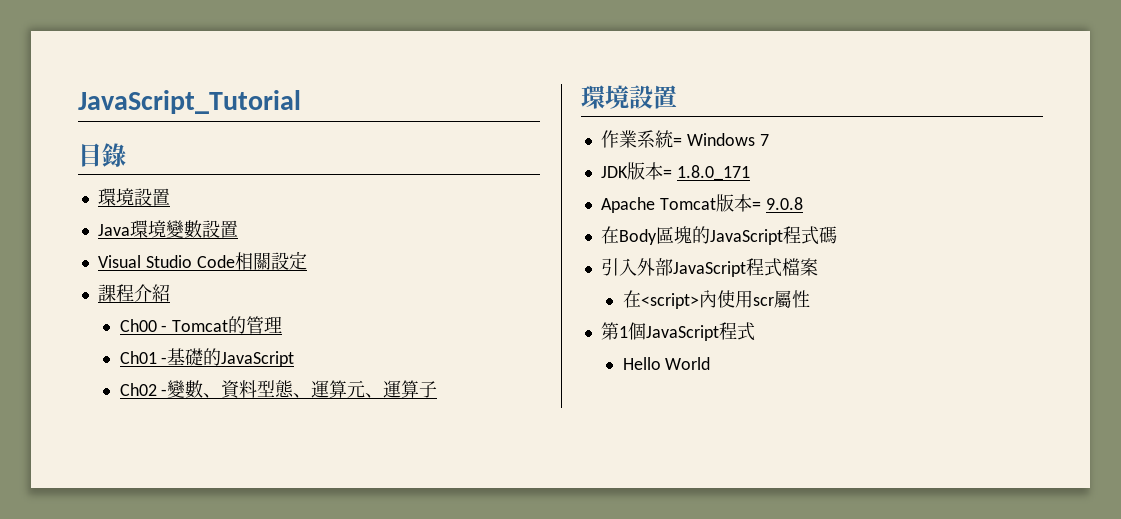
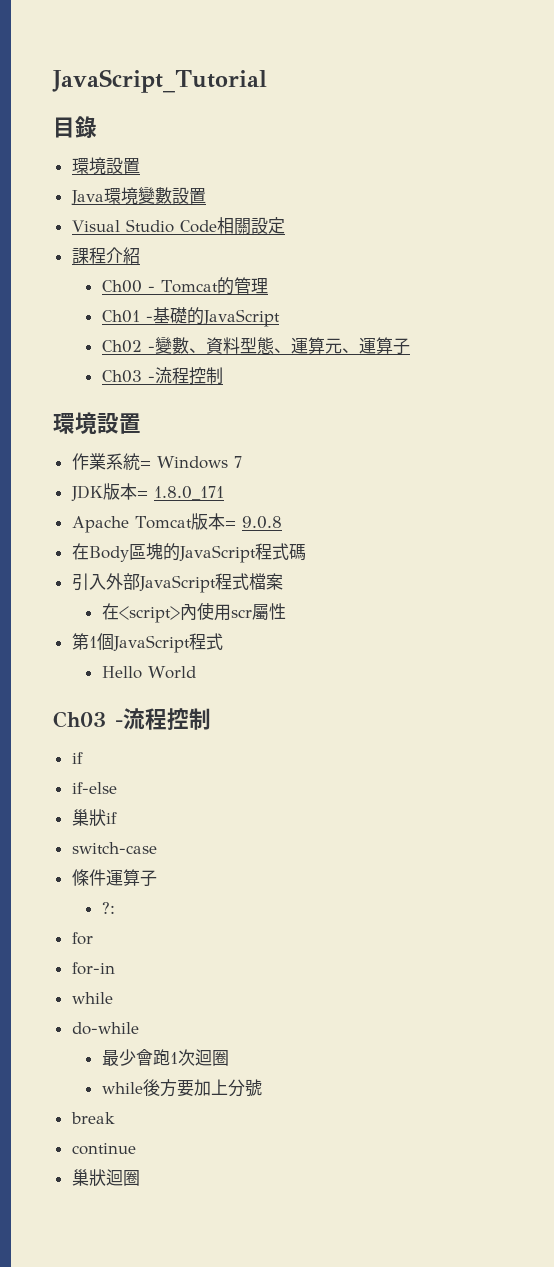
  Ch02 -變數、資料型態、運算元、運算子
+ Ch03 -流程控制
  Hello World
+ Ch03 -流程控制
+ if
+ if-else
+ 巢狀if
+ switch-case
+ 條件運算子
+ ?:
+ for
+ for-in
+ while
+ do-while
+ 最少會跑1次迴圈
+ while後方要加上分號
+ break
+ continue
+ 巢狀迴圈

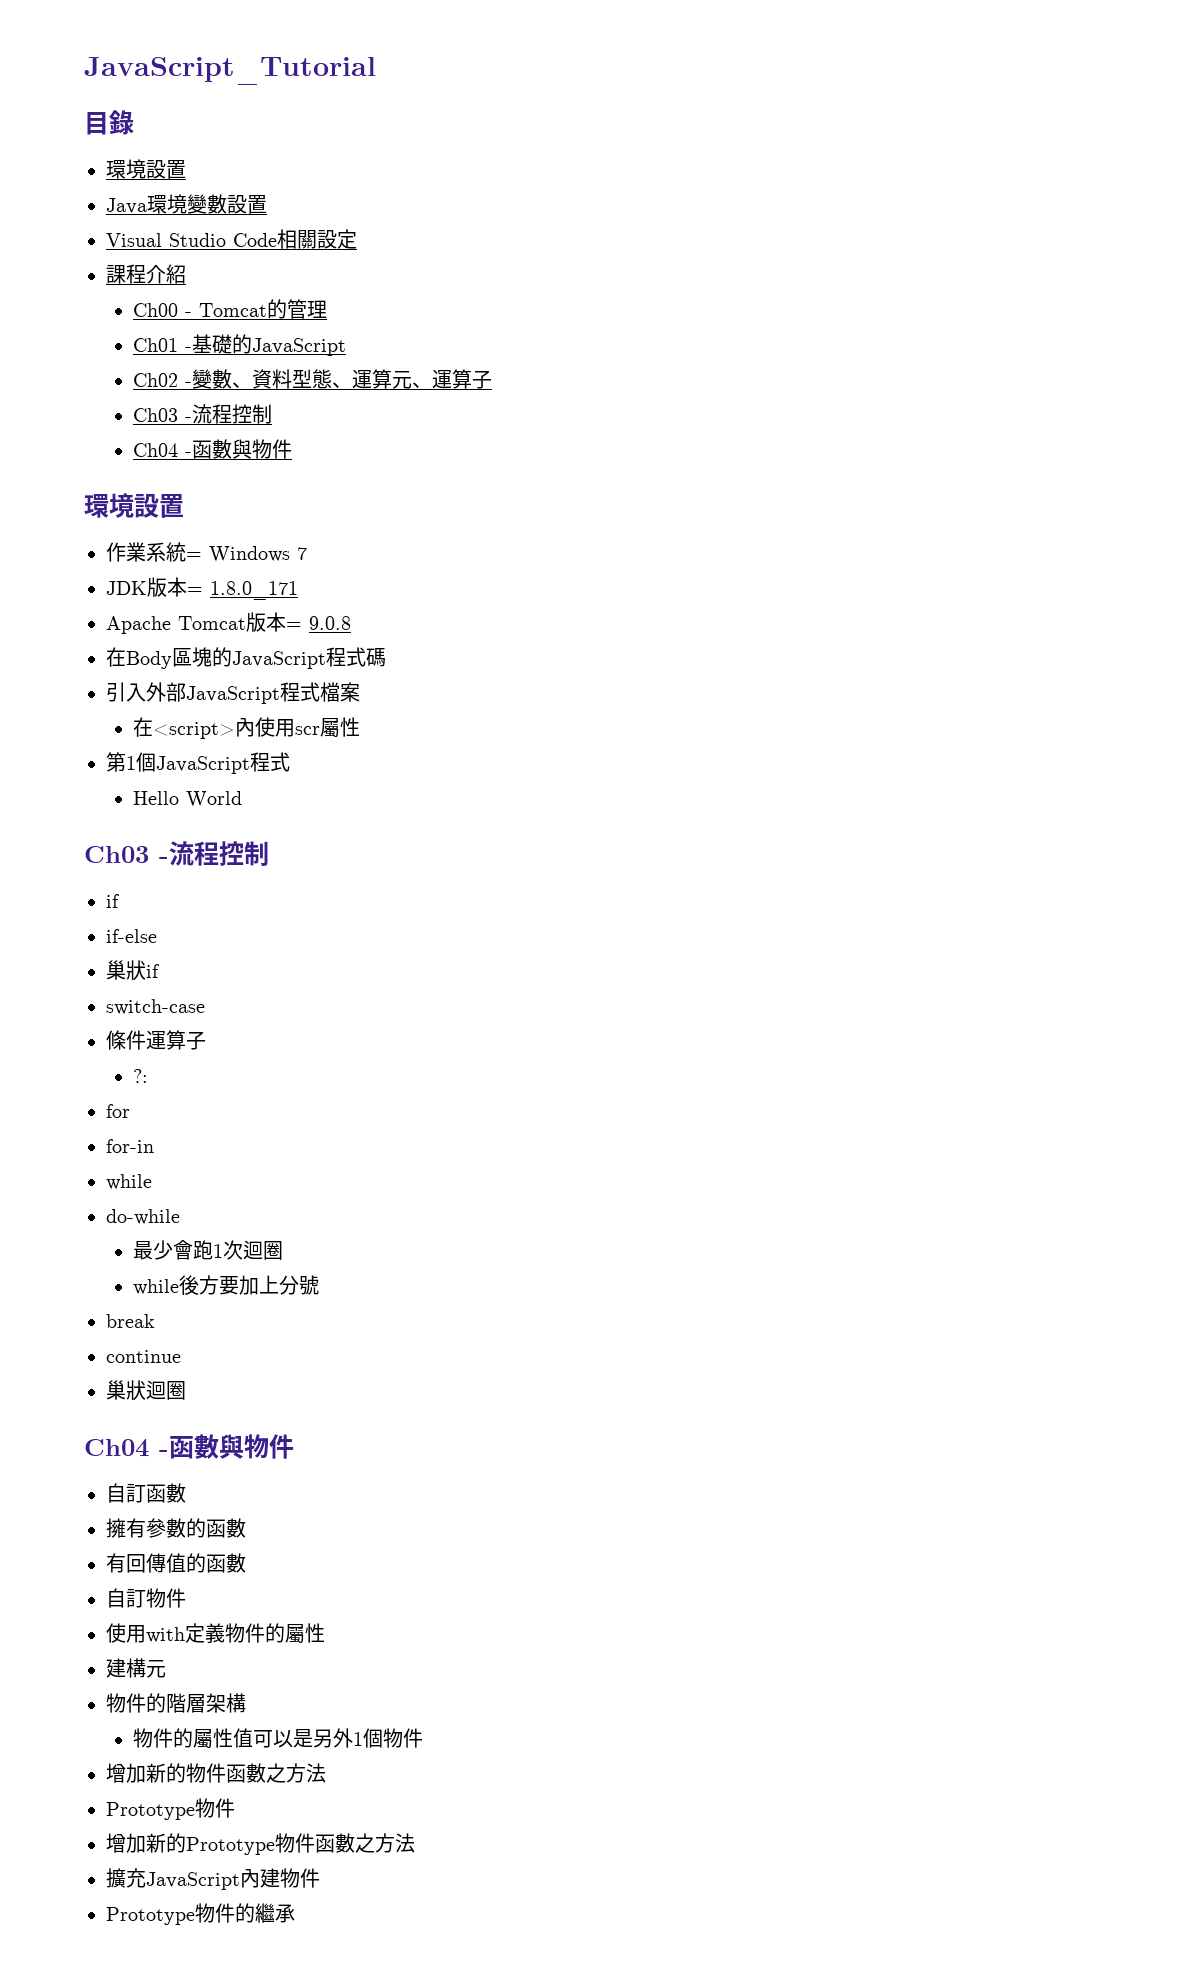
  Ch02 -變數、資料型態、運算元、運算子
  Ch03 -流程控制
+ Ch04 -函數與物件
  巢狀迴圈
+ Ch04 -函數與物件
+ 自訂函數
+ 擁有參數的函數
+ 有回傳值的函數
+ 自訂物件
+ 使用with定義物件的屬性
+ 建構元
+ 物件的階層架構
+ 物件的屬性值可以是另外1個物件
+ 增加新的物件函數之方法
+ Prototype物件
+ 增加新的Prototype物件函數之方法
+ 擴充JavaScript內建物件
+ Prototype物件的繼承

